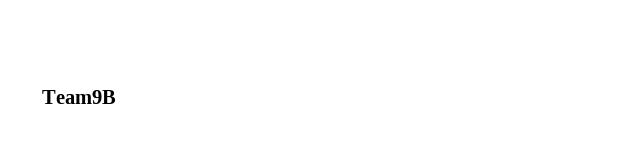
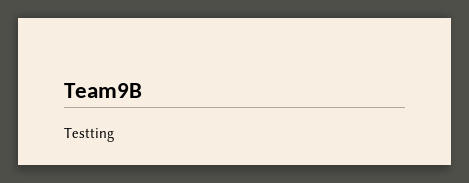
+ Testting

